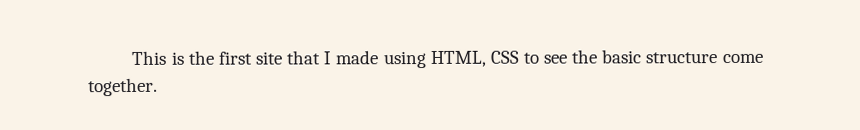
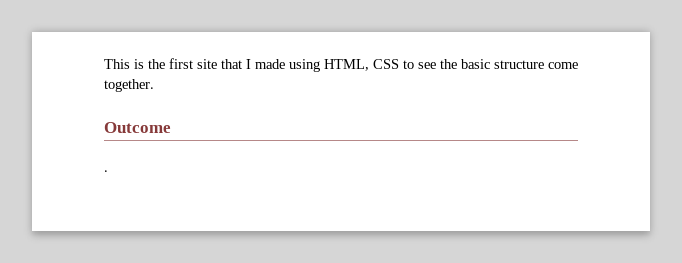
+ Outcome
+ .

